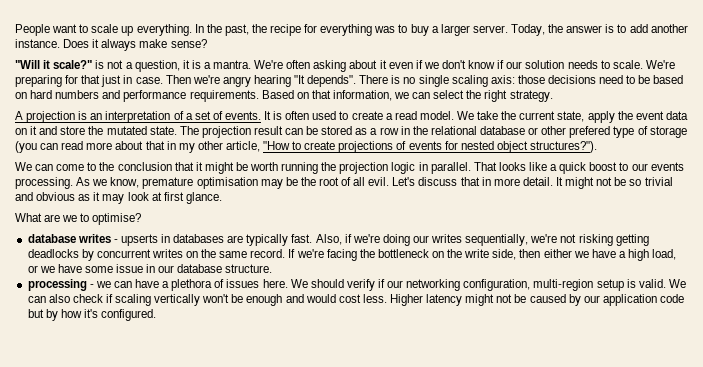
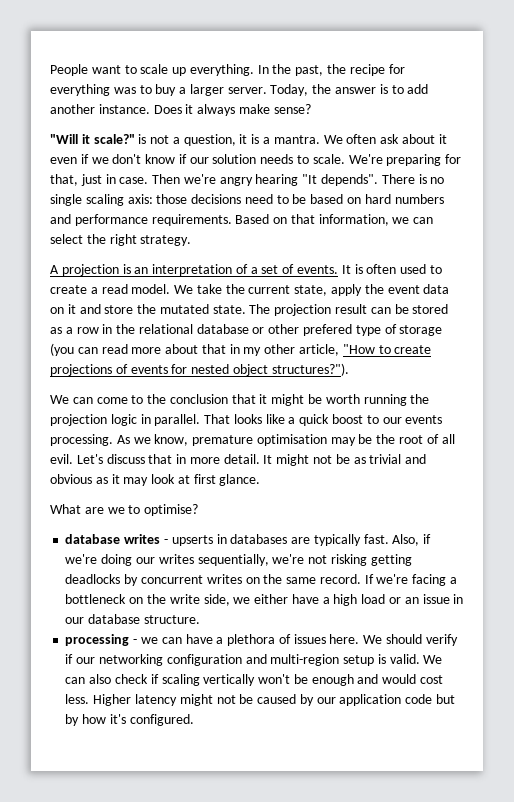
- We're often asking about it even if we don't know if our solution needs to scale.
+ We often ask about it even if we don't know if our solution needs to scale.
- We're preparing for that just in case.
+ We're preparing for that, just in case.
- It might not be so trivial and obvious as it may look at first glance.
+ It might not be as trivial and obvious as it may look at first glance.
- If we're facing the bottleneck on the write side, then either we have a high load, or we have some issue in our database structure.
+ If we're facing a bottleneck on the write side, we either have a high load or an issue in our database structure.
- We should verify if our networking configuration, multi-region setup is valid.
+ We should verify if our networking configuration and multi-region setup is valid.

